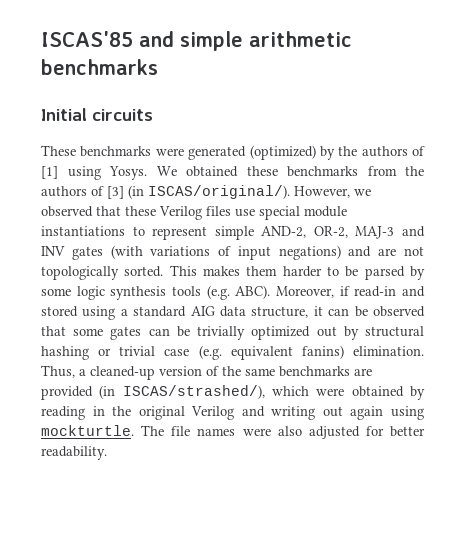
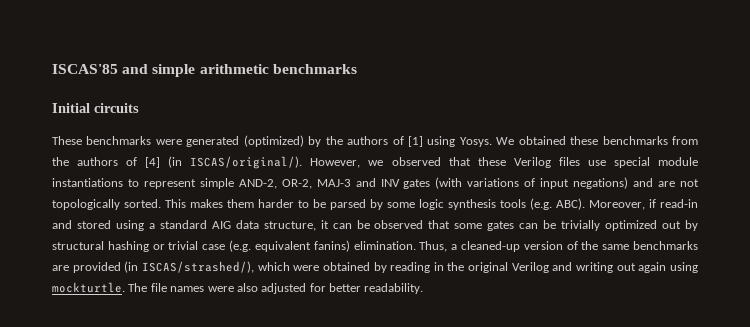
- We obtained these benchmarks from the authors of [3] (in ISCAS/original/).
+ We obtained these benchmarks from the authors of [4] (in ISCAS/original/).

